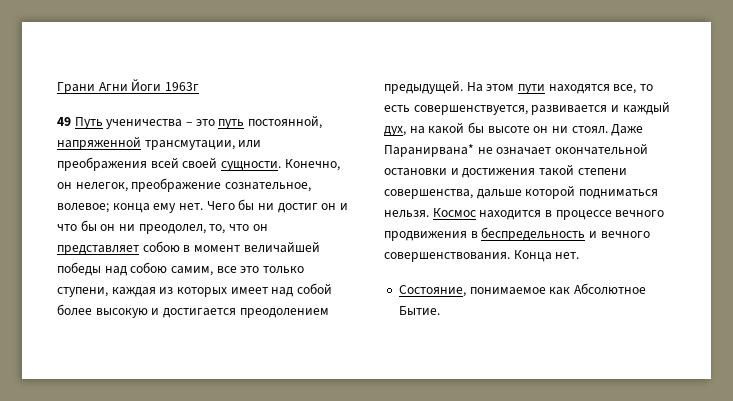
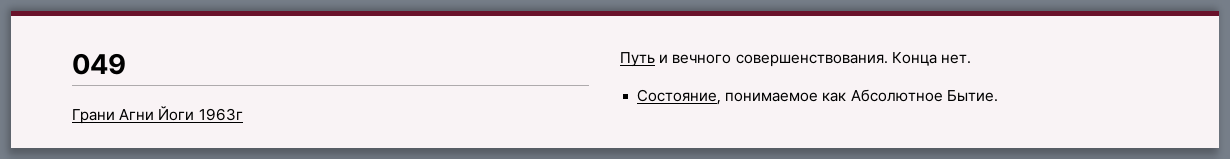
+ 049
- 49 Путь ученичества – это путь постоянной, напряженной трансмутации, или преображения всей своей сущности. Конечно, он нелегок, преображение сознательное, волевое; конца ему нет. Чего бы ни достиг он и что бы он ни преодолел, то, что он представляет собою в момент величайшей победы над собою самим, все это только ступени, каждая из которых имеет над собой более высокую и достигается преодолением предыдущей. На этом пути находятся все, то есть совершенствуется, развивается и каждый дух, на какой бы высоте он ни стоял. Даже Паранирвана* не означает окончательной остановки и достижения такой степени совершенства, дальше которой подниматься нельзя. Космос находится в процессе вечного продвижения в беспредельность и вечного совершенствования.
+ Путь и вечного совершенствования.

